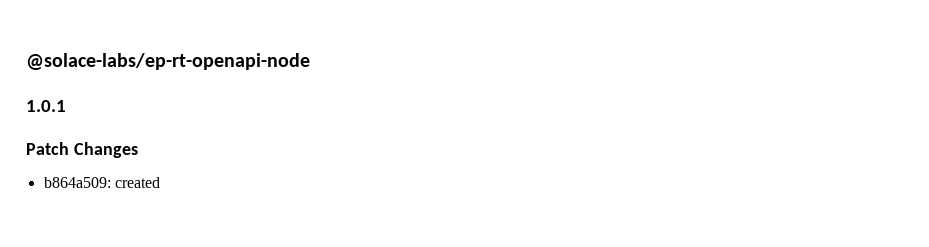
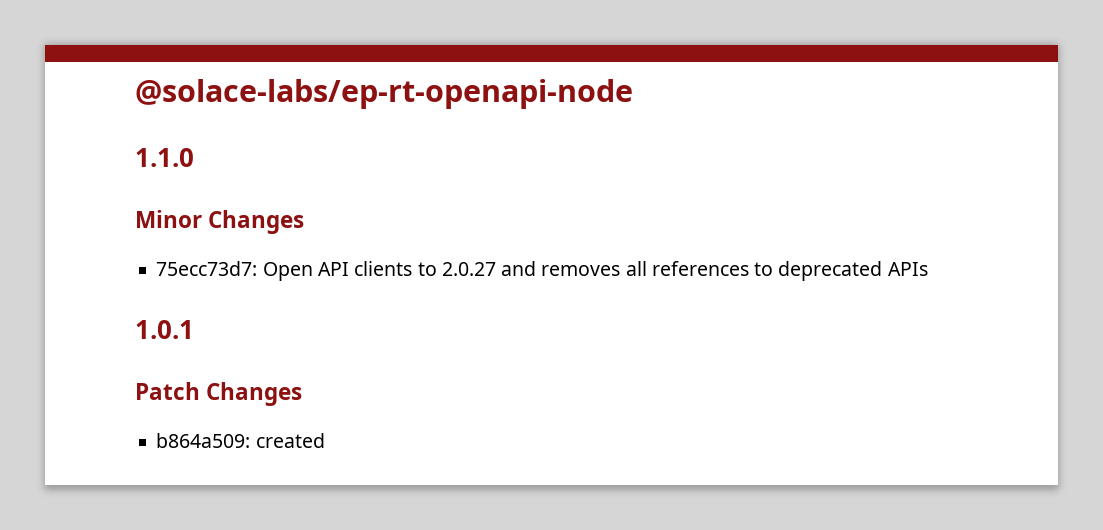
+ 1.1.0
+ Minor Changes
+ 75ecc73d7: Open API clients to 2.0.27 and removes all references to deprecated APIs

